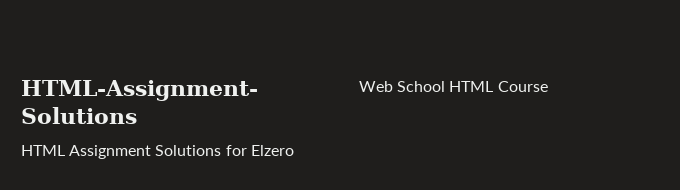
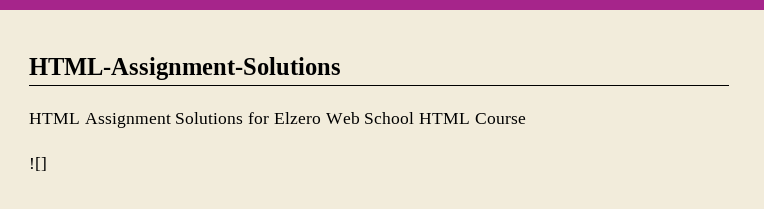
+ ![]

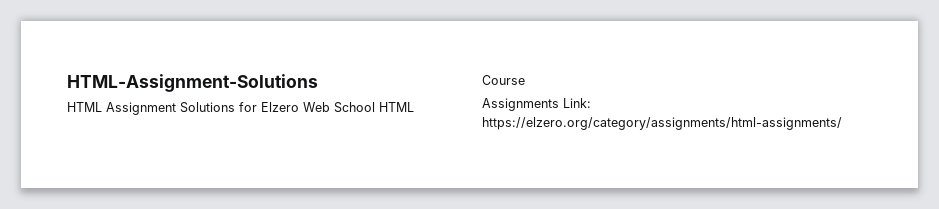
- ![]
+ Assignments Link: https://elzero.org/category/assignments/html-assignments/

